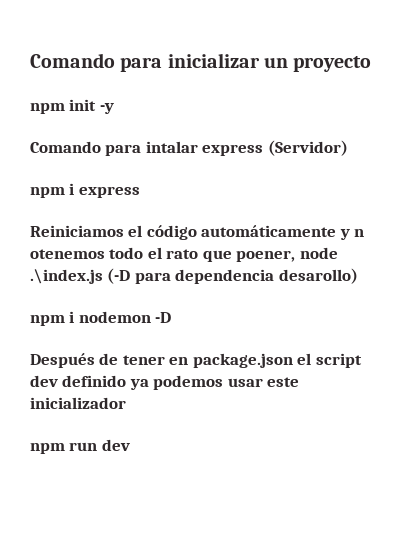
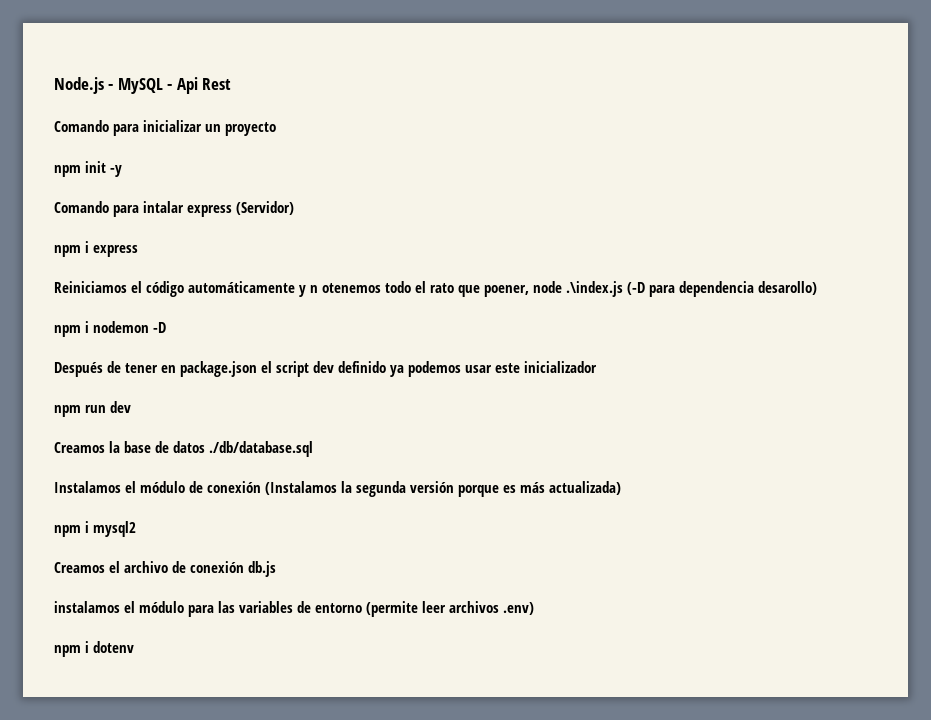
+ Node.js - MySQL - Api Rest
+ Creamos la base de datos ./db/database.sql
+ Instalamos el módulo de conexión (Instalamos la segunda versión porque es más actualizada)
+ npm i mysql2
+ Creamos el archivo de conexión db.js
+ instalamos el módulo para las variables de entorno (permite leer archivos .env)
+ npm i dotenv

